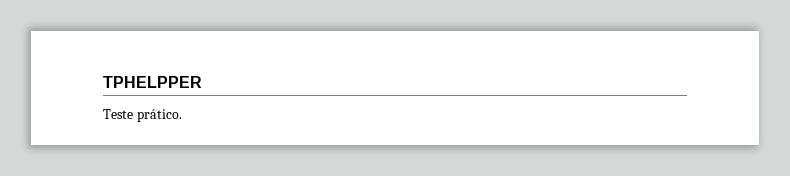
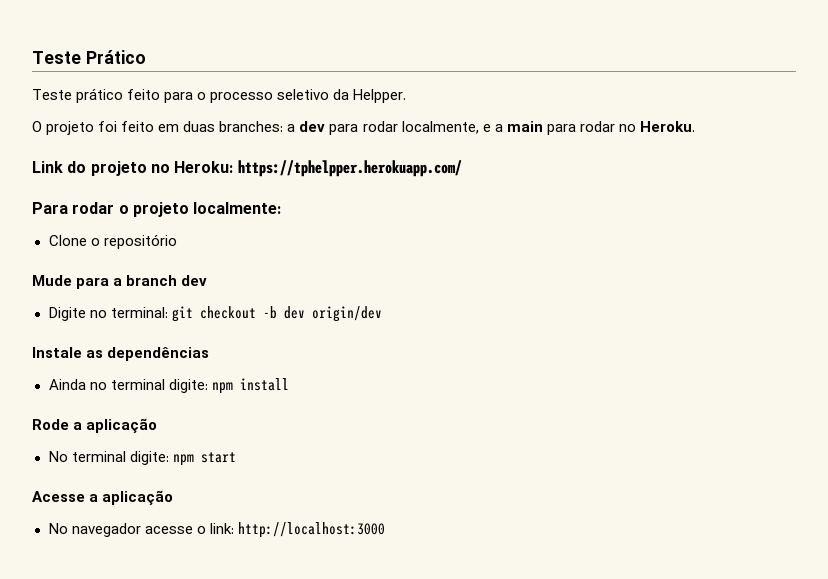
- TPHELPPER
- Teste prático.
+ Teste Prático
+ Teste prático feito para o processo seletivo da Helpper.
+ O projeto foi feito em duas branches: a dev para rodar localmente, e a main para rodar no Heroku.
+ Link do projeto no Heroku: https://tphelpper.herokuapp.com/
+ Para rodar o projeto localmente:
+ Clone o repositório
+ Mude para a branch dev
+ Digite no terminal: git checkout -b dev origin/dev
+ Instale as dependências
+ Ainda no terminal digite: npm install
+ Rode a aplicação
+ No terminal digite: npm start
+ Acesse a aplicação
+ No navegador acesse o link: http://localhost:3000

